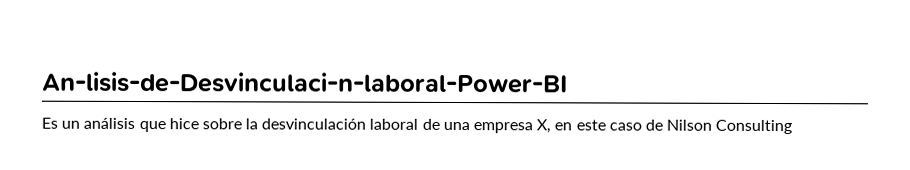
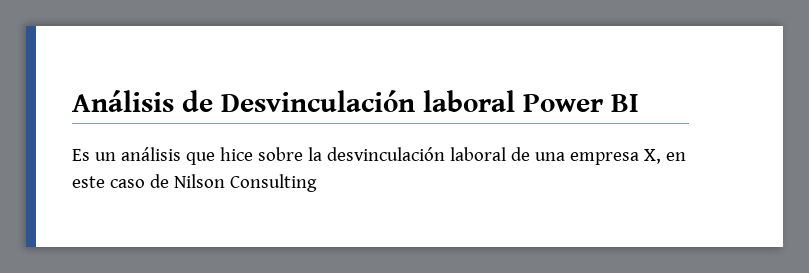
- An-lisis-de-Desvinculaci-n-laboral-Power-BI
+ Análisis de Desvinculación laboral Power BI

